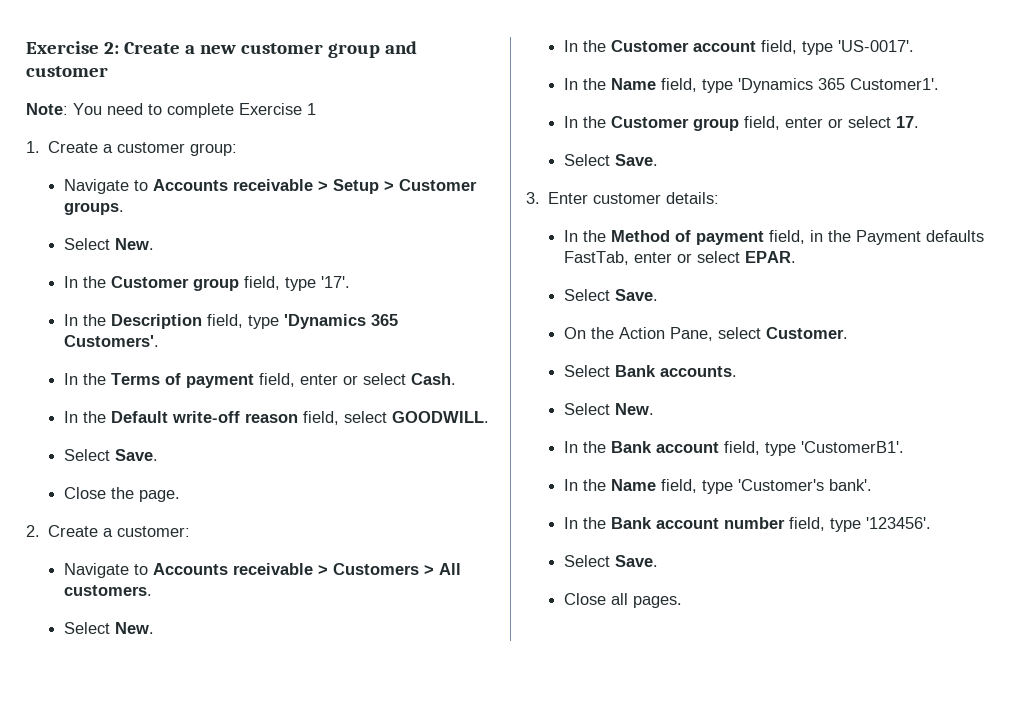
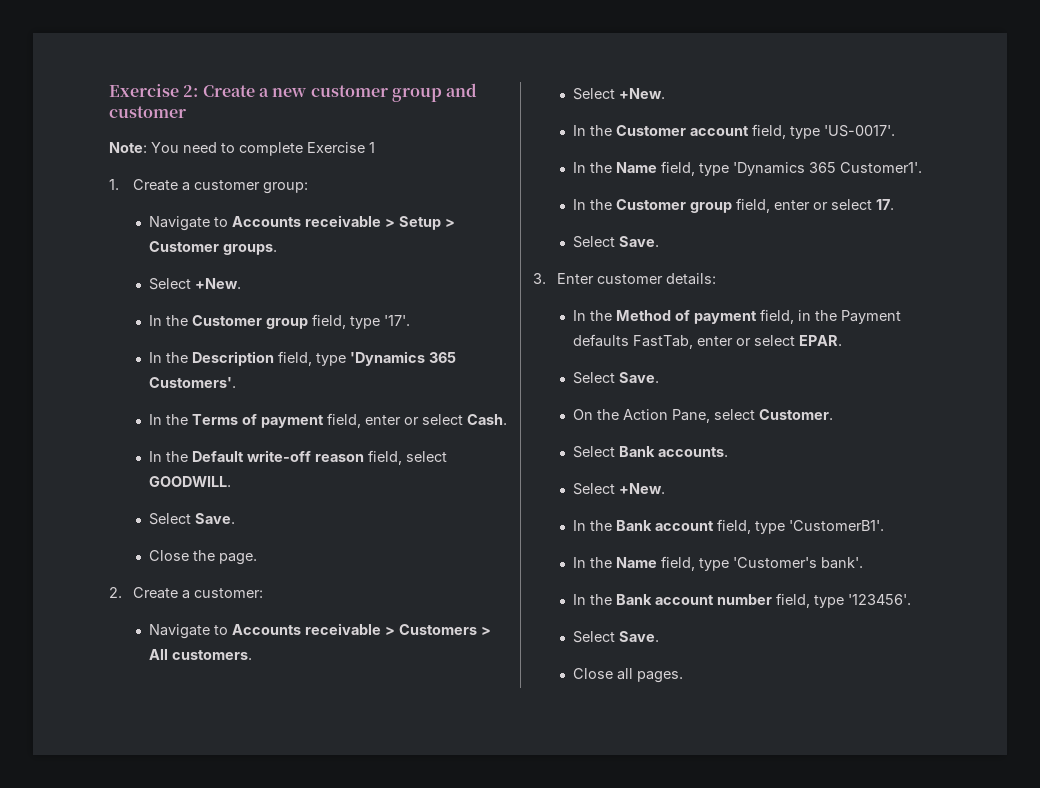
  Navigate to Accounts receivable > Setup > Customer groups.
- Select New.
+ Select +New.
  Navigate to Accounts receivable > Customers > All customers.
- Select New.
+ Select +New.
  Select Bank accounts.
- Select New.
+ Select +New.

